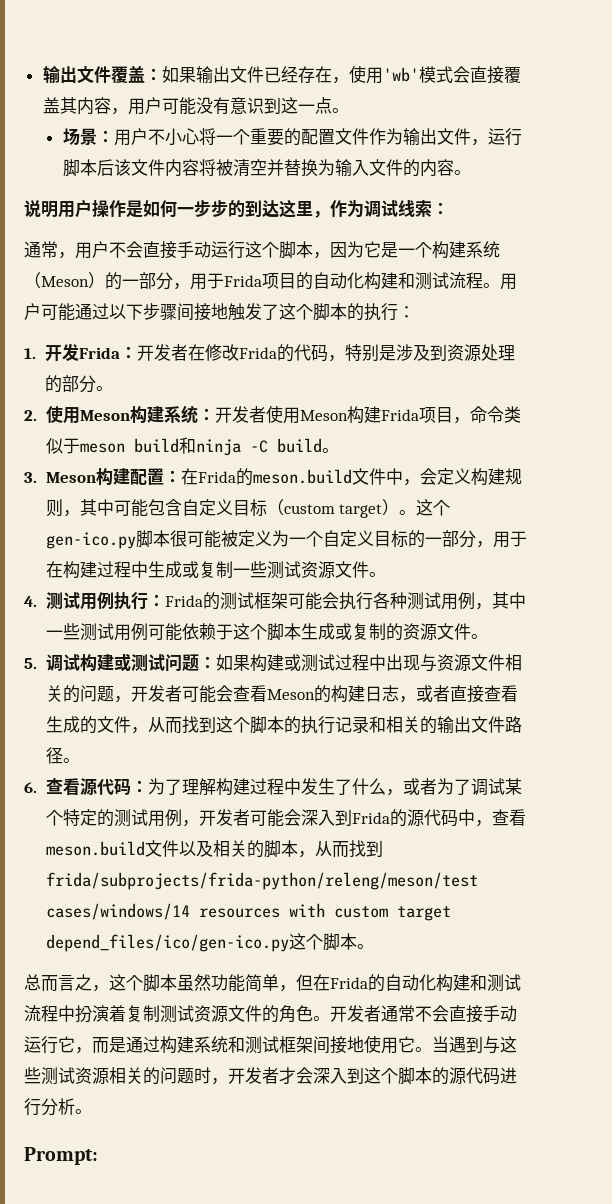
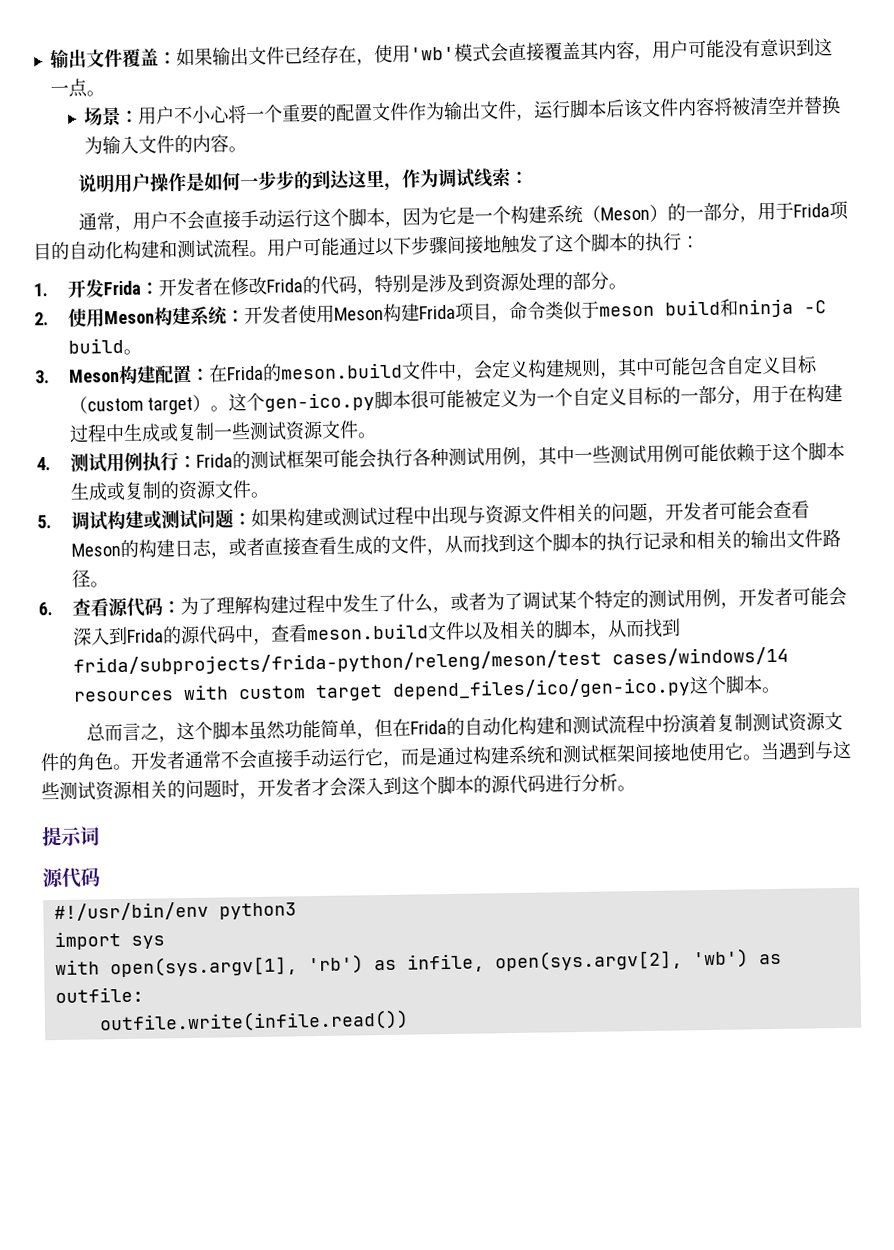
- Prompt:
+ 提示词
+ 源代码
+ #!/usr/bin/env python3
+ import sys
+ with open(sys.argv[1], 'rb') as infile, open(sys.argv[2], 'wb') as outfile:
+ outfile.write(infile.read())

